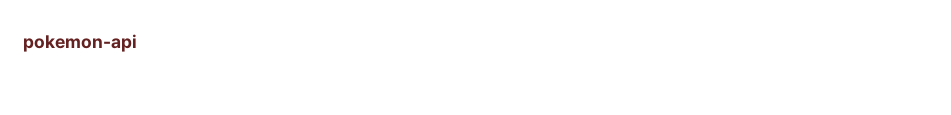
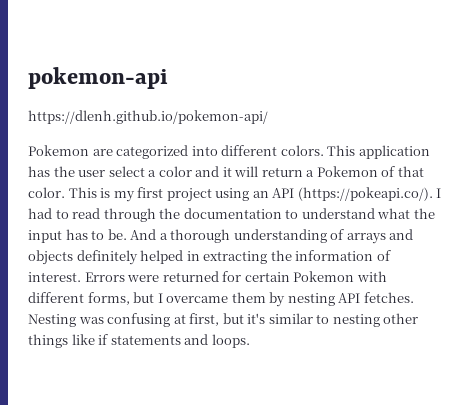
+ https://dlenh.github.io/pokemon-api/
+ Pokemon are categorized into different colors. This application has the user select a color and it will return a Pokemon of that color. This is my first project using an API (https://pokeapi.co/). I had to read through the documentation to understand what the input has to be. And a thorough understanding of arrays and objects definitely helped in extracting the information of interest. Errors were returned for certain Pokemon with different forms, but I overcame them by nesting API fetches. Nesting was confusing at first, but it's similar to nesting other things like if statements and loops.

